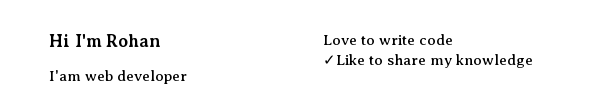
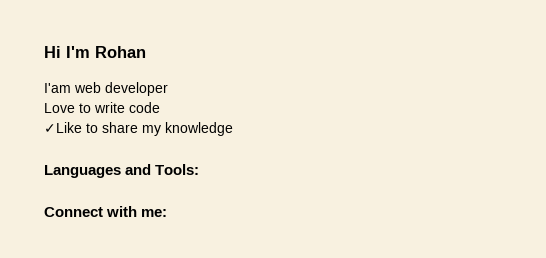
+ Languages and Tools:
+ Connect with me:

